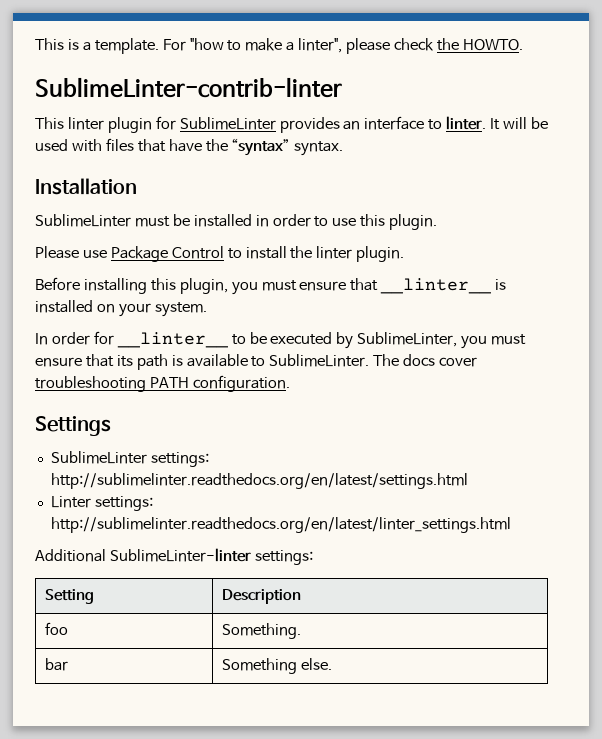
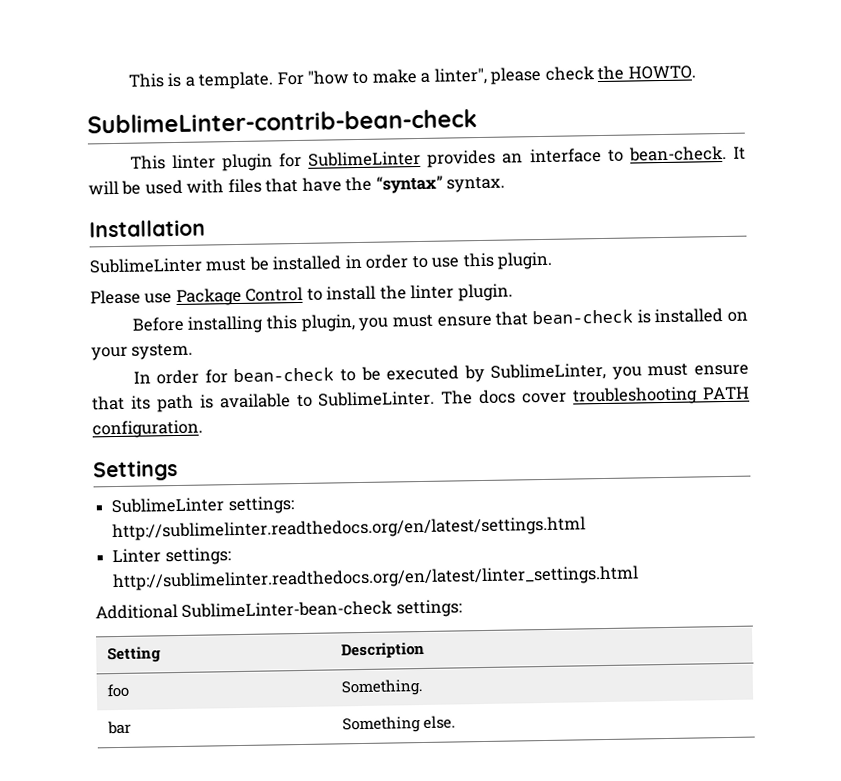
- SublimeLinter-contrib-linter
+ SublimeLinter-contrib-bean-check
- This linter plugin for SublimeLinter provides an interface to linter.
+ This linter plugin for SublimeLinter provides an interface to bean-check.
- Before installing this plugin, you must ensure that __linter__ is installed on your system.
+ Before installing this plugin, you must ensure that bean-check is installed on your system.
- In order for __linter__ to be executed by SublimeLinter, you must ensure that its path is available to SublimeLinter.
+ In order for bean-check to be executed by SublimeLinter, you must ensure that its path is available to SublimeLinter.
- Additional SublimeLinter-linter settings:
+ Additional SublimeLinter-bean-check settings:

